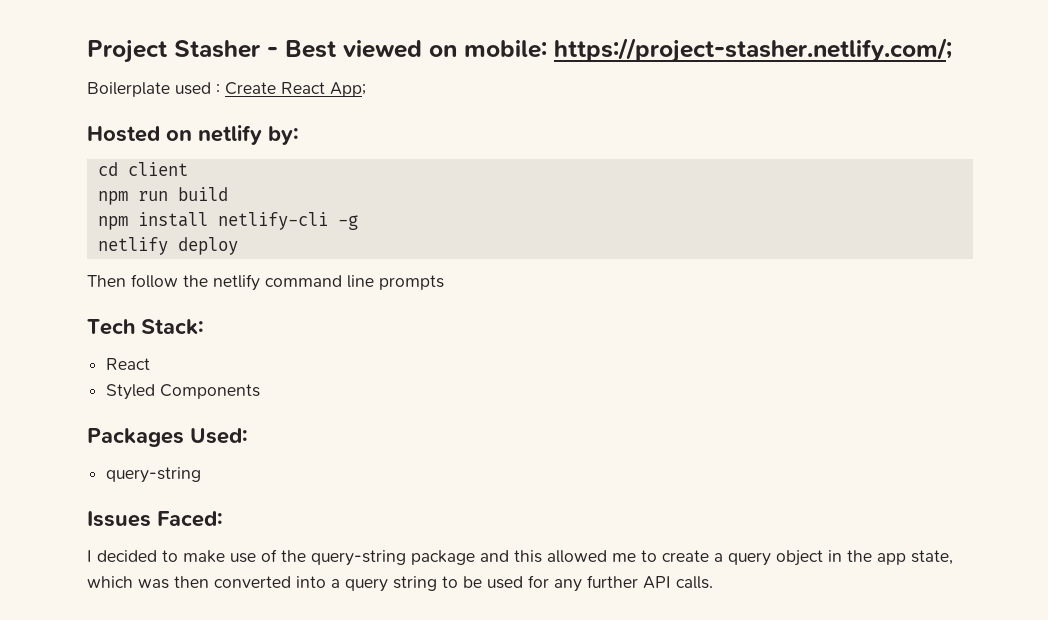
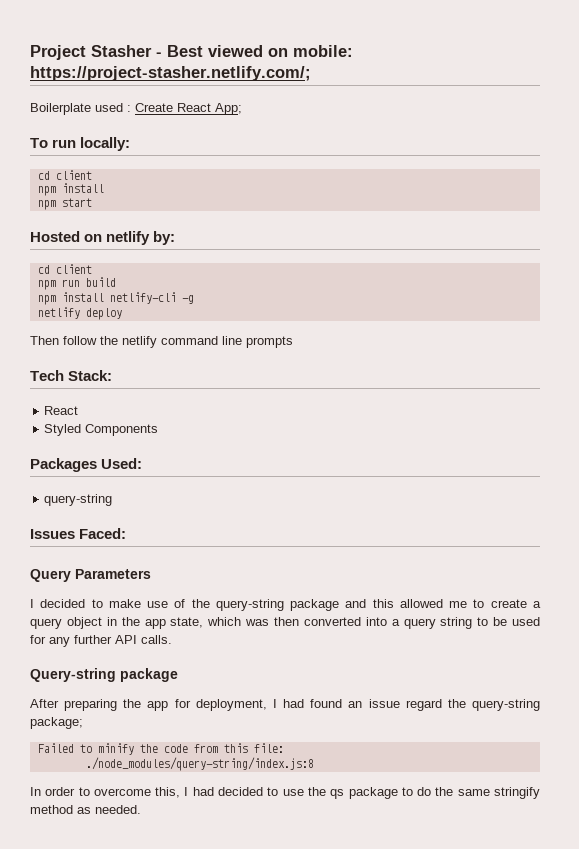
+ To run locally:
+ cd client
+ npm install
+ npm start
+ Query Parameters
+ Query-string package
+ After preparing the app for deployment, I had found an issue regard the query-string package;
+ Failed to minify the code from this file:
+ ./node_modules/query-string/index.js:8
+ In order to overcome this, I had decided to use the qs package to do the same stringify method as needed.

